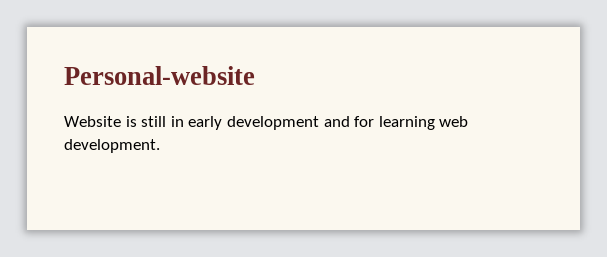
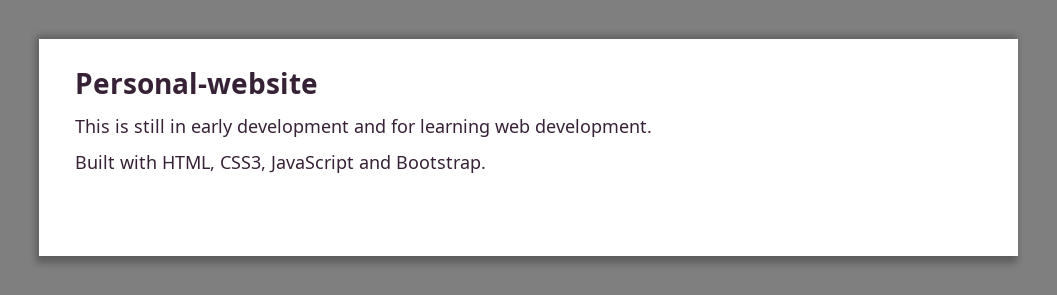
- Website is still in early development and for learning web development.
+ This is still in early development and for learning web development.
+ Built with HTML, CSS3, JavaScript and Bootstrap.

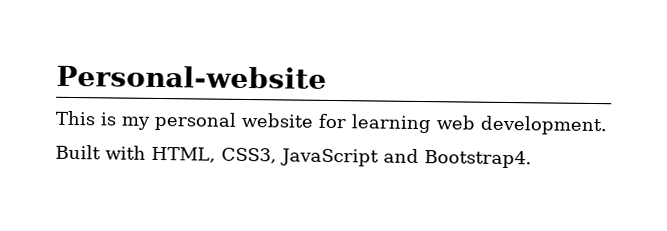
- This is still in early development and for learning web development.
+ This is my personal website for learning web development.
- Built with HTML, CSS3, JavaScript and Bootstrap.
+ Built with HTML, CSS3, JavaScript and Bootstrap4.

